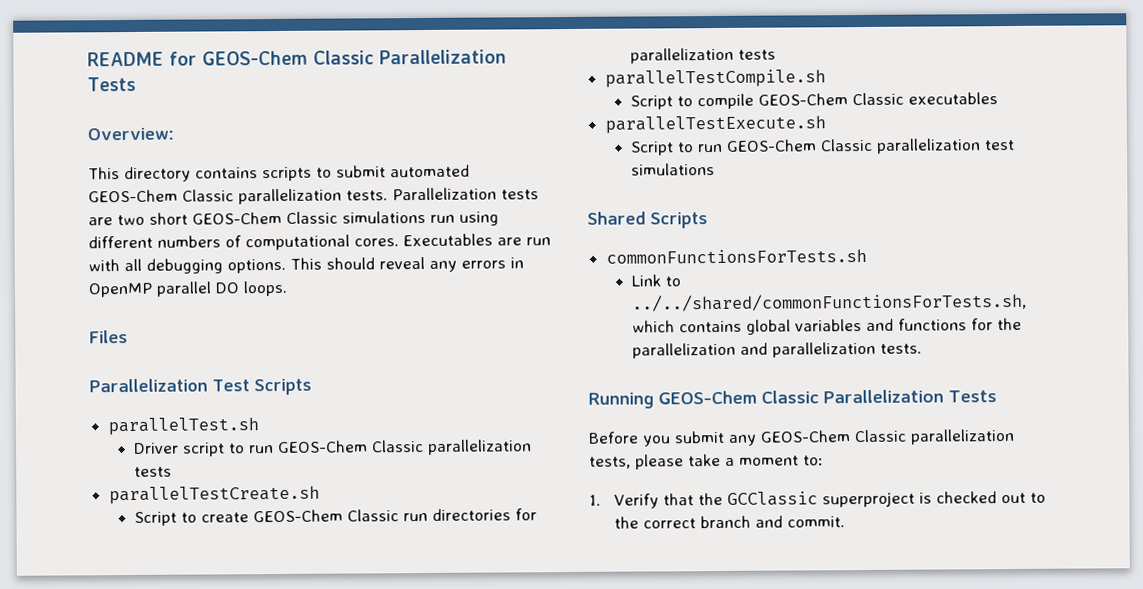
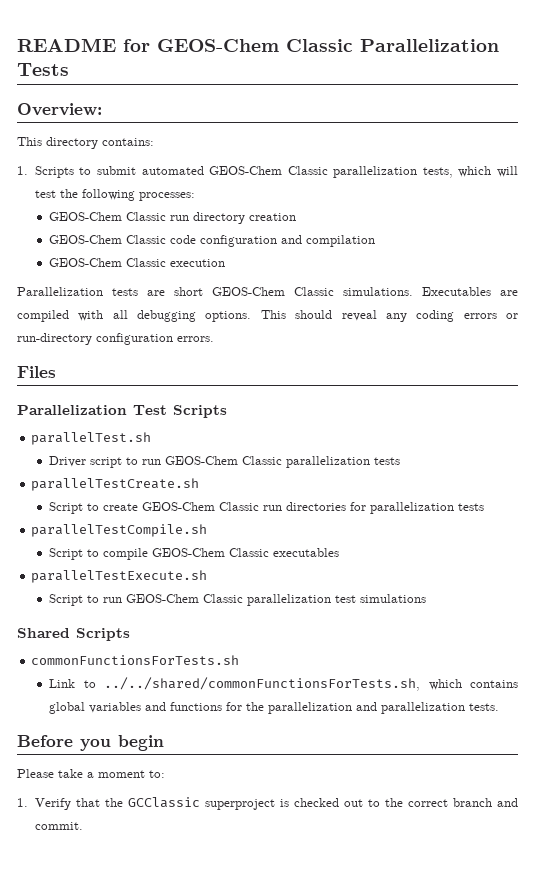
- This directory contains scripts to submit automated GEOS-Chem Classic parallelization tests. Parallelization tests are two short GEOS-Chem Classic simulations run using different numbers of computational cores.
+ This directory contains:
+ 1. Scripts to submit automated GEOS-Chem Classic parallelization tests, which will test the following processes:
+ GEOS-Chem Classic run directory creation
+ GEOS-Chem Classic code configuration and compilation
+ GEOS-Chem Classic execution
+ Parallelization tests are short GEOS-Chem Classic simulations.
- Executables are run with all debugging options.
+ Executables are compiled with all debugging options.
- This should reveal any errors in OpenMP parallel DO loops.
+ This should reveal any coding errors or run-directory configuration errors.
- Running GEOS-Chem Classic Parallelization Tests
- Before you submit any GEOS-Chem Classic parallelization tests, please take a moment to:
+ Before you begin
+ Please take a moment to:

